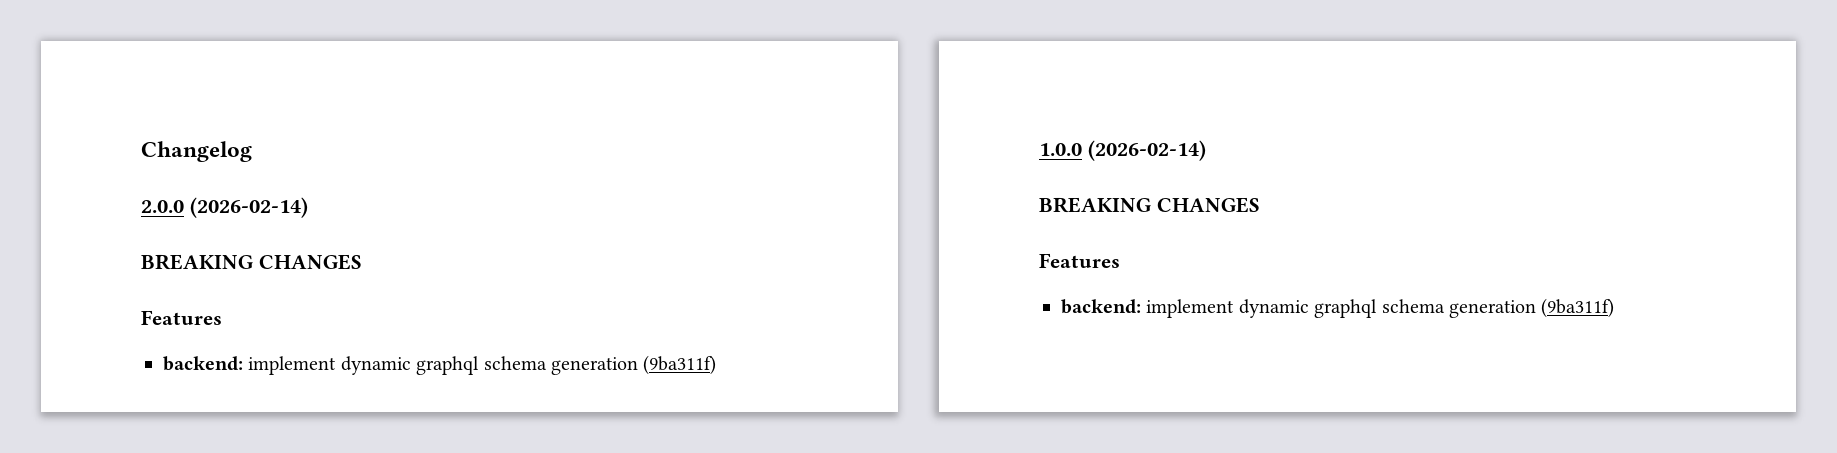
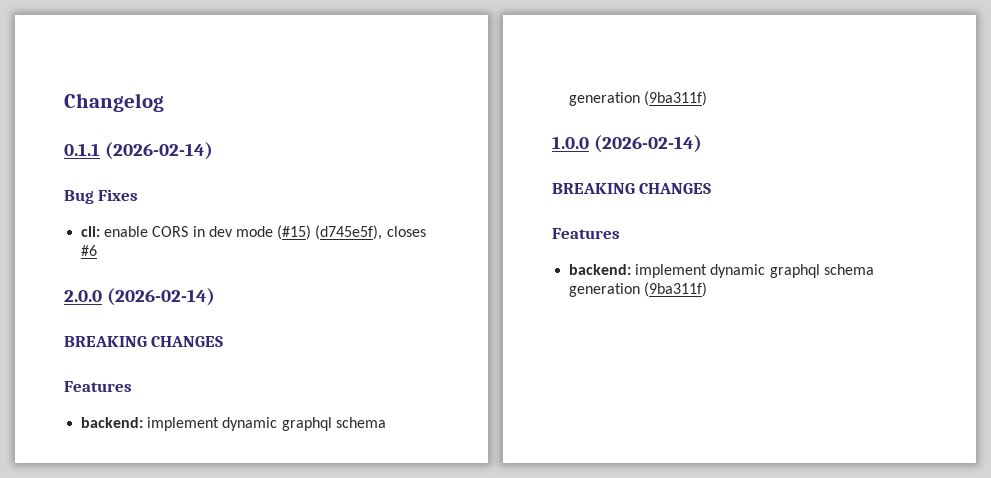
+ 0.1.1 (2026-02-14)
+ Bug Fixes
+ cli: enable CORS in dev mode (#15) (d745e5f), closes #6

